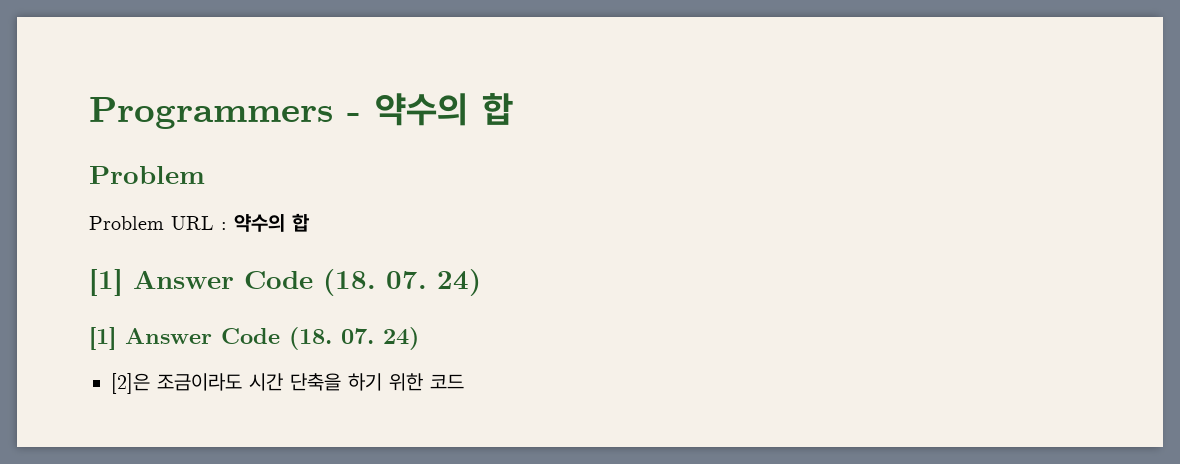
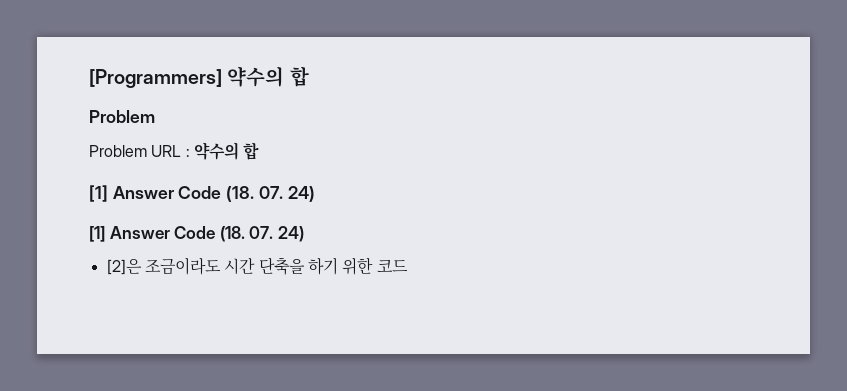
- Programmers - 약수의 합
+ [Programmers] 약수의 합

